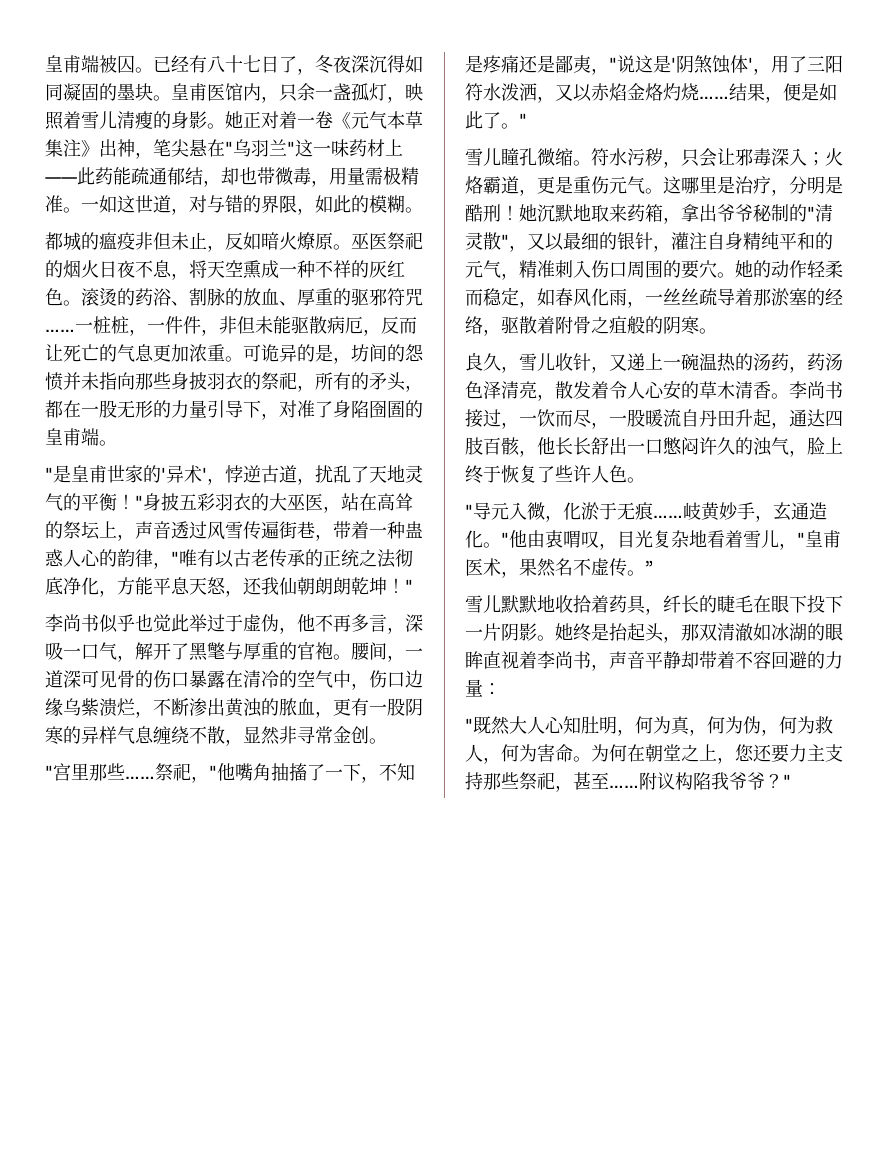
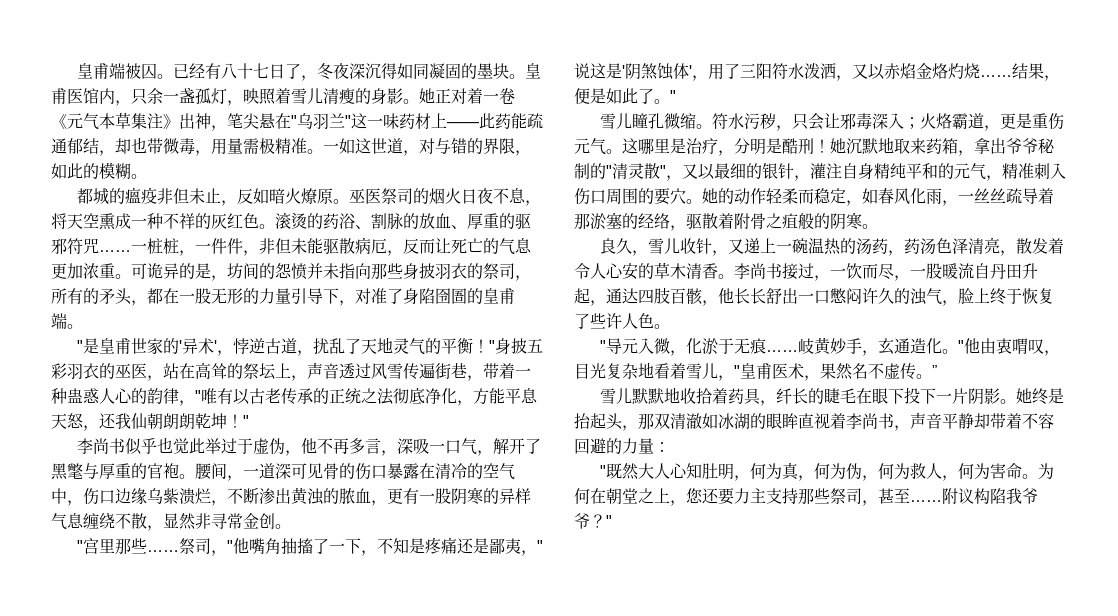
- 巫医祭祀的烟火日夜不息，将天空熏成一种不祥的灰红色。
+ 巫医祭司的烟火日夜不息，将天空熏成一种不祥的灰红色。
- 可诡异的是，坊间的怨愤并未指向那些身披羽衣的祭祀，所有的矛头，都在一股无形的力量引导下，对准了身陷囹圄的皇甫端。
+ 可诡异的是，坊间的怨愤并未指向那些身披羽衣的祭司，所有的矛头，都在一股无形的力量引导下，对准了身陷囹圄的皇甫端。
- "身披五彩羽衣的大巫医，站在高耸的祭坛上，声音透过风雪传遍街巷，带着一种蛊惑人心的韵律，"唯有以古老传承的正统之法彻底净化，方能平息天怒，还我仙朝朗朗乾坤！
+ "身披五彩羽衣的巫医，站在高耸的祭坛上，声音透过风雪传遍街巷，带着一种蛊惑人心的韵律，"唯有以古老传承的正统之法彻底净化，方能平息天怒，还我仙朝朗朗乾坤！
- 祭祀，"他嘴角抽搐了一下，不知是疼痛还是鄙夷，"说这是'阴煞蚀体'，用了三阳符水泼洒，又以赤焰金烙灼烧……
+ 祭司，"他嘴角抽搐了一下，不知是疼痛还是鄙夷，"说这是'阴煞蚀体'，用了三阳符水泼洒，又以赤焰金烙灼烧……
- 为何在朝堂之上，您还要力主支持那些祭祀，甚至……
+ 为何在朝堂之上，您还要力主支持那些祭司，甚至……

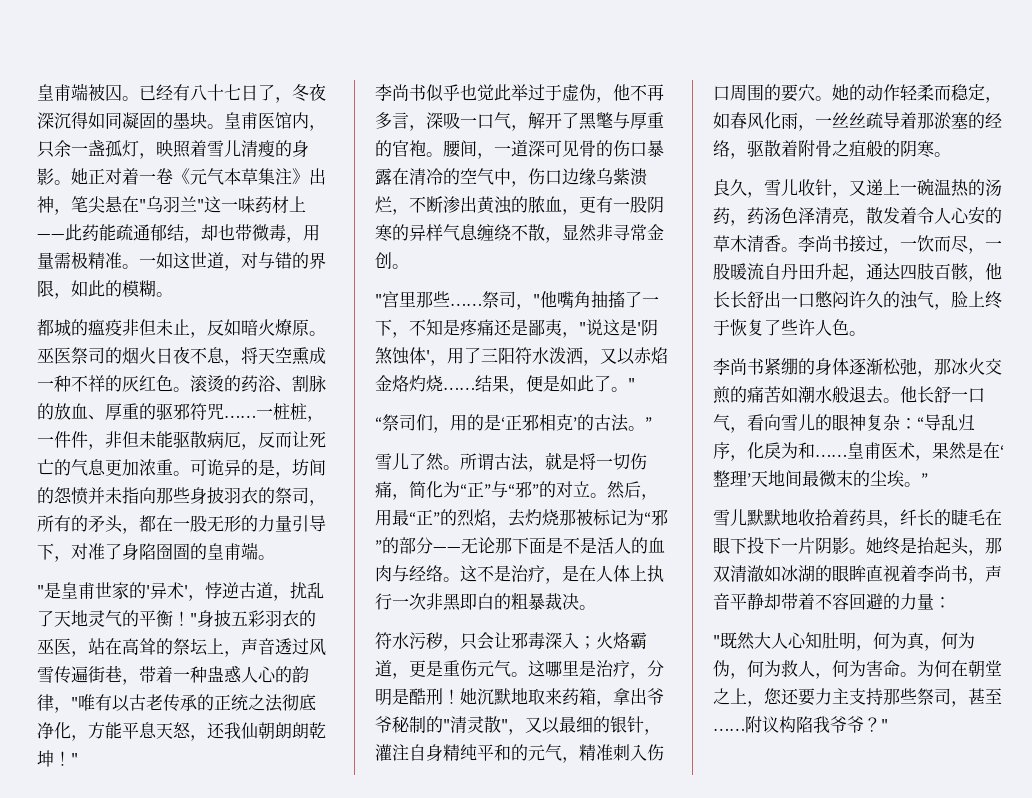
- 雪儿瞳孔微缩。符水污秽，只会让邪毒深入；火烙霸道，更是重伤元气。
+ “祭司们，用的是‘正邪相克’的古法。”
+ 雪儿了然。所谓古法，就是将一切伤痛，简化为“正”与“邪”的对立。然后，用最“正”的烈焰，去灼烧那被标记为“邪”的部分——无论那下面是不是活人的血肉与经络。这不是治疗，是在人体上执行一次非黑即白的粗暴裁决。
+ 符水污秽，只会让邪毒深入；火烙霸道，更是重伤元气。
- "导元入微，化淤于无痕……岐黄妙手，玄通造化。"他由衷喟叹，目光复杂地看着雪儿，"皇甫医术，果然名不虚传。”
+ 李尚书紧绷的身体逐渐松弛，那冰火交煎的痛苦如潮水般退去。他长舒一口气，看向雪儿的眼神复杂：“导乱归序，化戾为和……皇甫医术，果然是在‘整理’天地间最微末的尘埃。”

